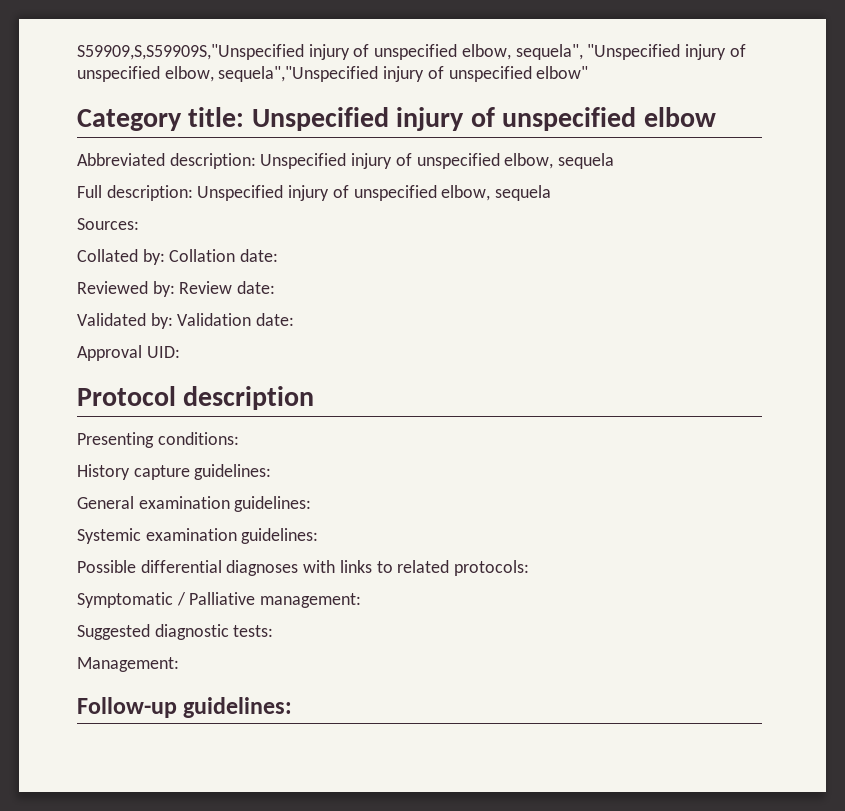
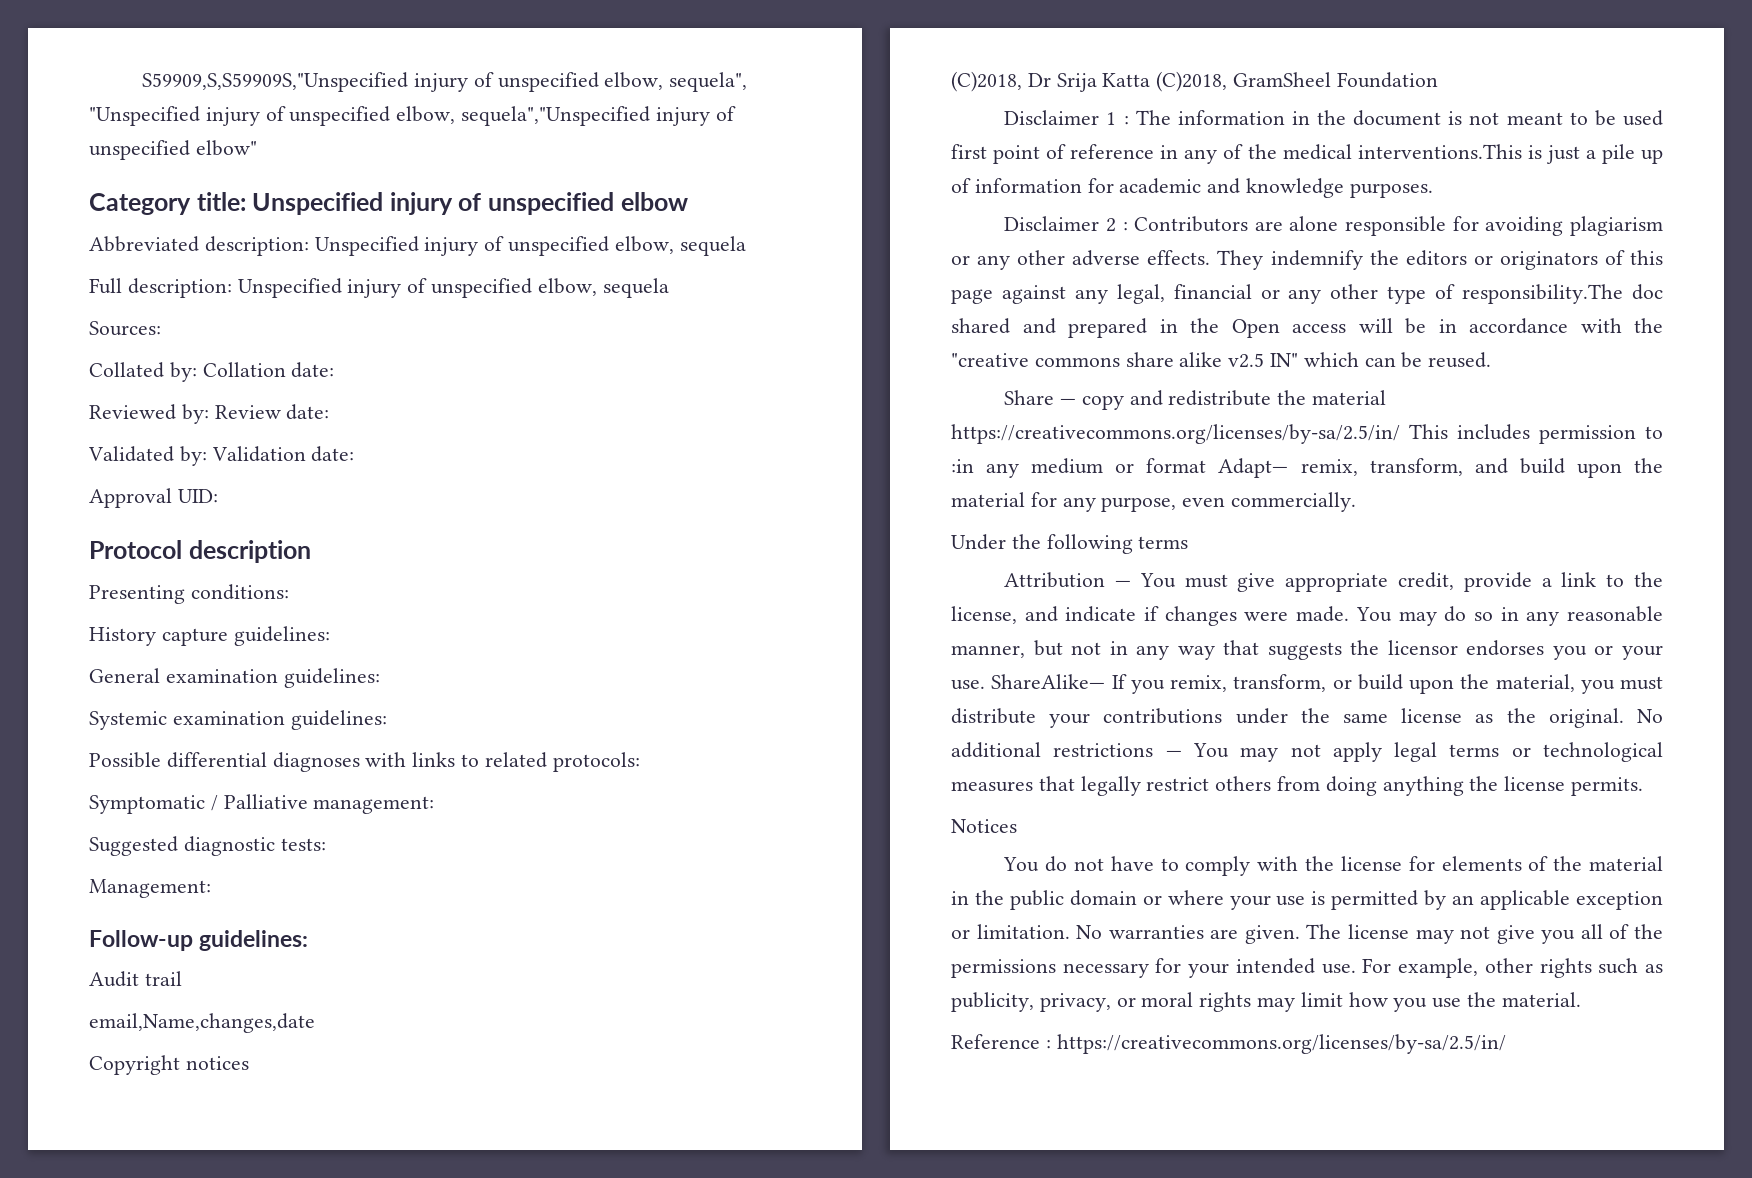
+ Audit trail
+ email,Name,changes,date
+ Copyright notices
+ (C)2018, Dr Srija Katta (C)2018, GramSheel Foundation
+ Disclaimer 1 : The information in the document is not meant to be used first point of reference in any of the medical interventions.This is just a pile up of information for academic and knowledge purposes.
+ Disclaimer 2 : Contributors are alone responsible for avoiding plagiarism or any other adverse effects. They indemnify the editors or originators of this page against any legal, financial or any other type of responsibility.The doc shared and prepared in the Open access will be in accordance with the "creative commons share alike v2.5 IN" which can be reused.
+ Share — copy and redistribute the material https://creativecommons.org/licenses/by-sa/2.5/in/ This includes permission to :in any medium or format Adapt— remix, transform, and build upon the material for any purpose, even commercially.
+ Under the following terms
+ Attribution — You must give appropriate credit, provide a link to the license, and indicate if changes were made. You may do so in any reasonable manner, but not in any way that suggests the licensor endorses you or your use. ShareAlike— If you remix, transform, or build upon the material, you must distribute your contributions under the same license as the original. No additional restrictions — You may not apply legal terms or technological measures that legally restrict others from doing anything the license permits.
+ Notices
+ You do not have to comply with the license for elements of the material in the public domain or where your use is permitted by an applicable exception or limitation. No warranties are given. The license may not give you all of the permissions necessary for your intended use. For example, other rights such as publicity, privacy, or moral rights may limit how you use the material.
+ Reference : https://creativecommons.org/licenses/by-sa/2.5/in/

